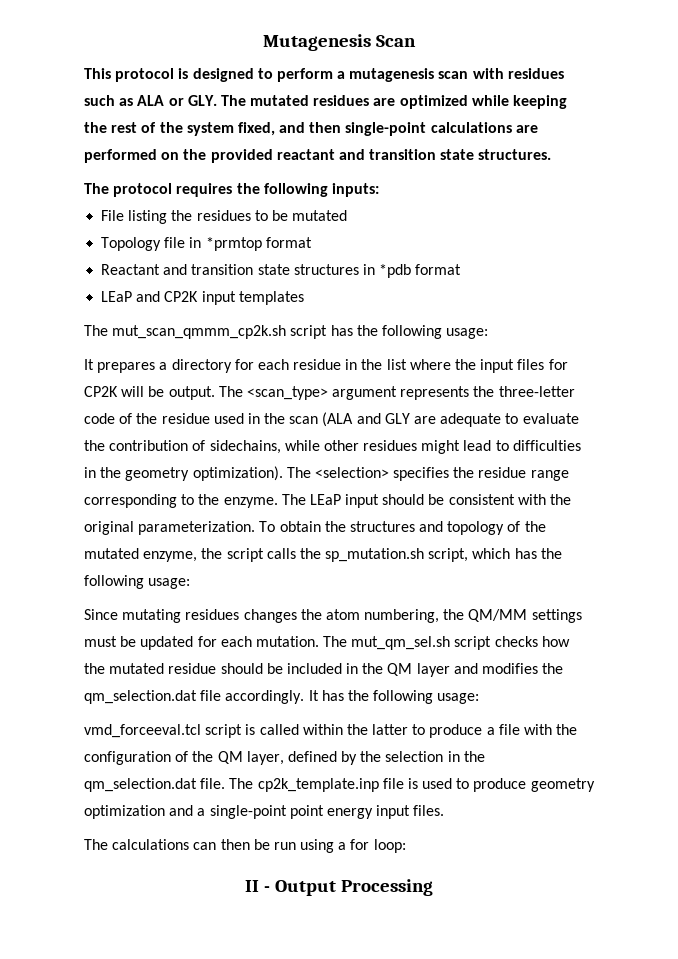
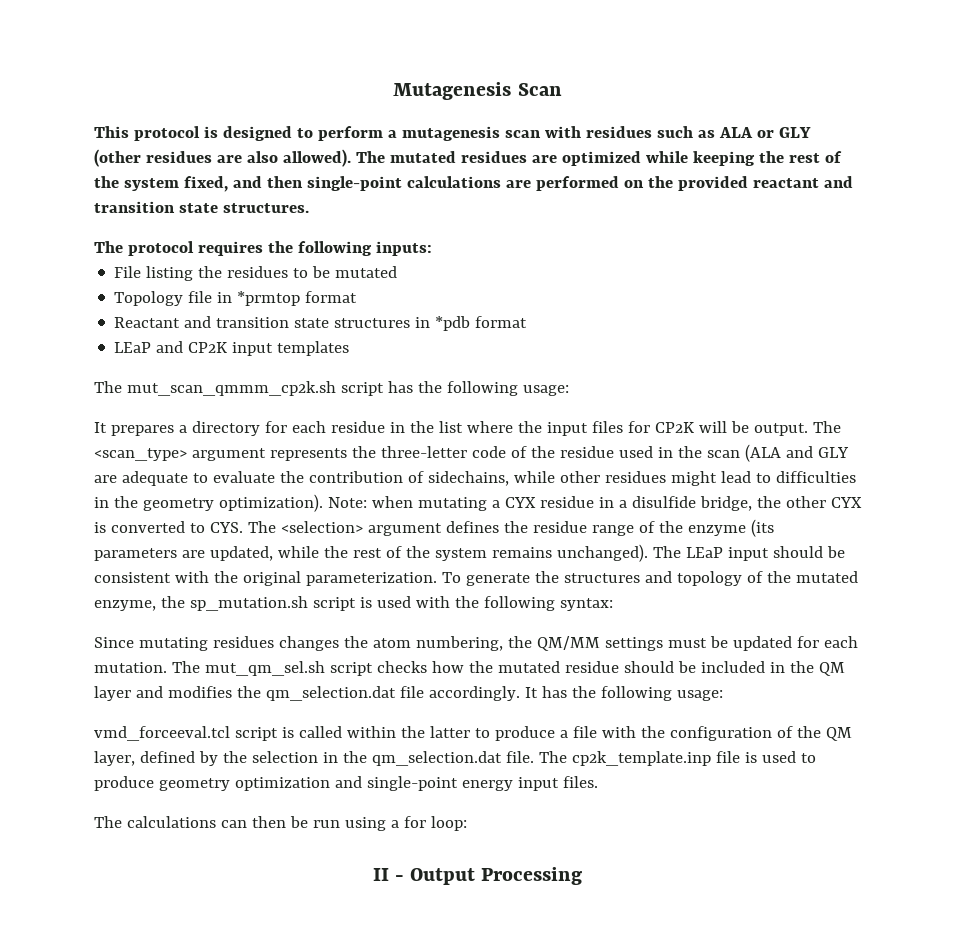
- This protocol is designed to perform a mutagenesis scan with residues such as ALA or GLY. The mutated residues are optimized while keeping the rest of the system fixed, and then single-point calculations are performed on the provided reactant and transition state structures.
+ This protocol is designed to perform a mutagenesis scan with residues such as ALA or GLY (other residues are also allowed). The mutated residues are optimized while keeping the rest of the system fixed, and then single-point calculations are performed on the provided reactant and transition state structures.
- The <selection> specifies the residue range corresponding to the enzyme.
+ Note: when mutating a CYX residue in a disulfide bridge, the other CYX is converted to CYS. The <selection> argument defines the residue range of the enzyme (its parameters are updated, while the rest of the system remains unchanged).
- To obtain the structures and topology of the mutated enzyme, the script calls the sp_mutation.sh script, which has the following usage:
+ To generate the structures and topology of the mutated enzyme, the sp_mutation.sh script is used with the following syntax:
- The cp2k_template.inp file is used to produce geometry optimization and a single-point point energy input files.
+ The cp2k_template.inp file is used to produce geometry optimization and single-point energy input files.

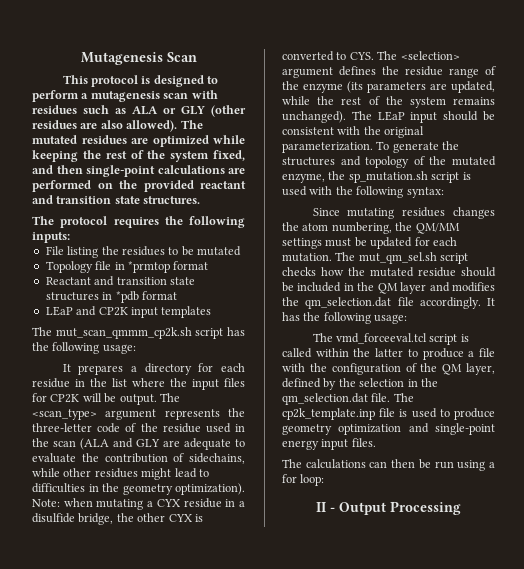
- vmd_forceeval.tcl script is called within the latter to produce a file with the configuration of the QM layer, defined by the selection in the qm_selection.dat file.
+ The vmd_forceeval.tcl script is called within the latter to produce a file with the configuration of the QM layer, defined by the selection in the qm_selection.dat file.

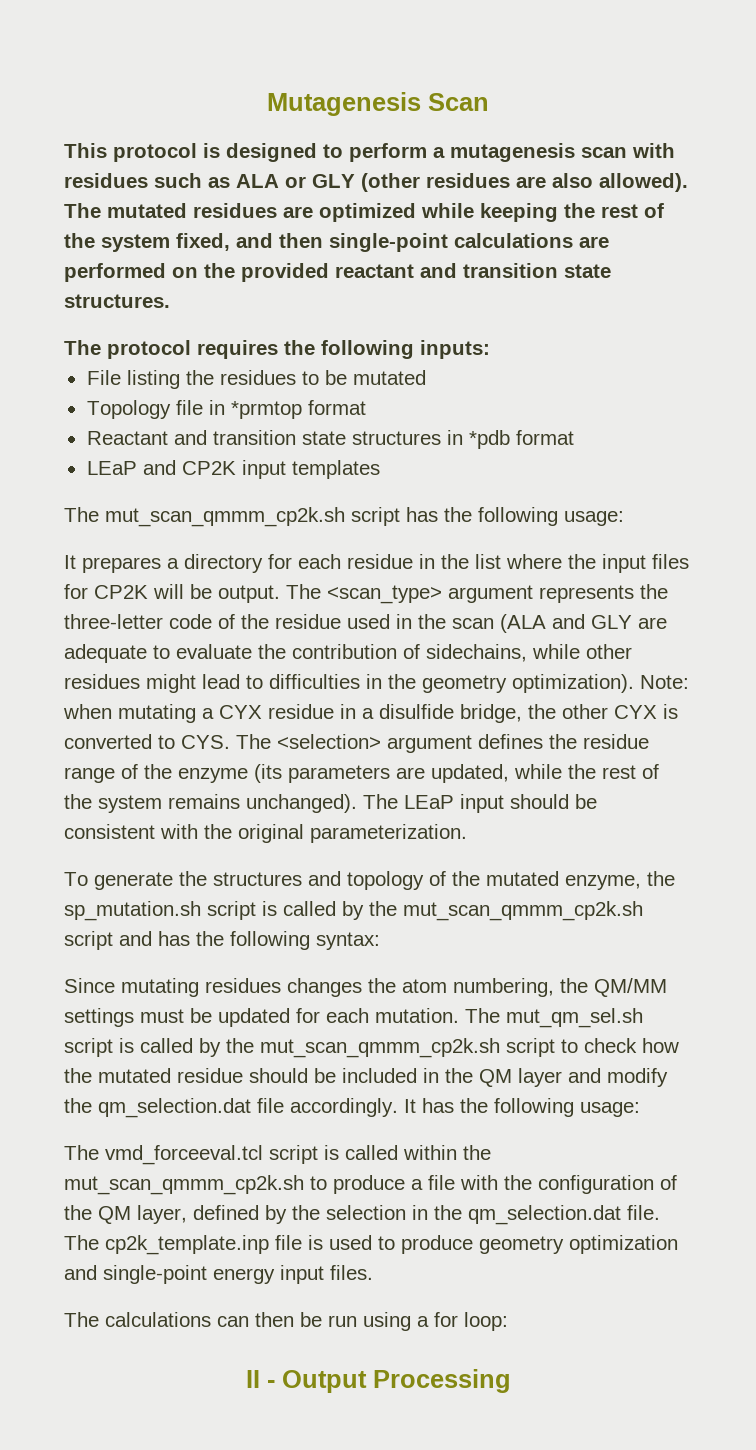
- The LEaP input should be consistent with the original parameterization. To generate the structures and topology of the mutated enzyme, the sp_mutation.sh script is used with the following syntax:
+ The LEaP input should be consistent with the original parameterization.
+ To generate the structures and topology of the mutated enzyme, the sp_mutation.sh script is called by the mut_scan_qmmm_cp2k.sh script and has the following syntax:
- The mut_qm_sel.sh script checks how the mutated residue should be included in the QM layer and modifies the qm_selection.dat file accordingly.
+ The mut_qm_sel.sh script is called by the mut_scan_qmmm_cp2k.sh script to check how the mutated residue should be included in the QM layer and modify the qm_selection.dat file accordingly.
- The vmd_forceeval.tcl script is called within the latter to produce a file with the configuration of the QM layer, defined by the selection in the qm_selection.dat file.
+ The vmd_forceeval.tcl script is called within the mut_scan_qmmm_cp2k.sh to produce a file with the configuration of the QM layer, defined by the selection in the qm_selection.dat file.

